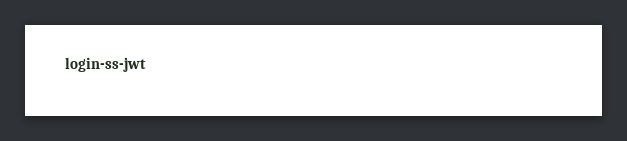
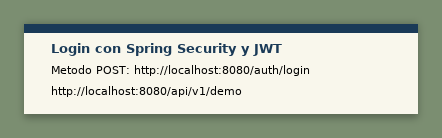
- login-ss-jwt
+ Login con Spring Security y JWT
+ Metodo POST: http://localhost:8080/auth/login
+ http://localhost:8080/api/v1/demo

